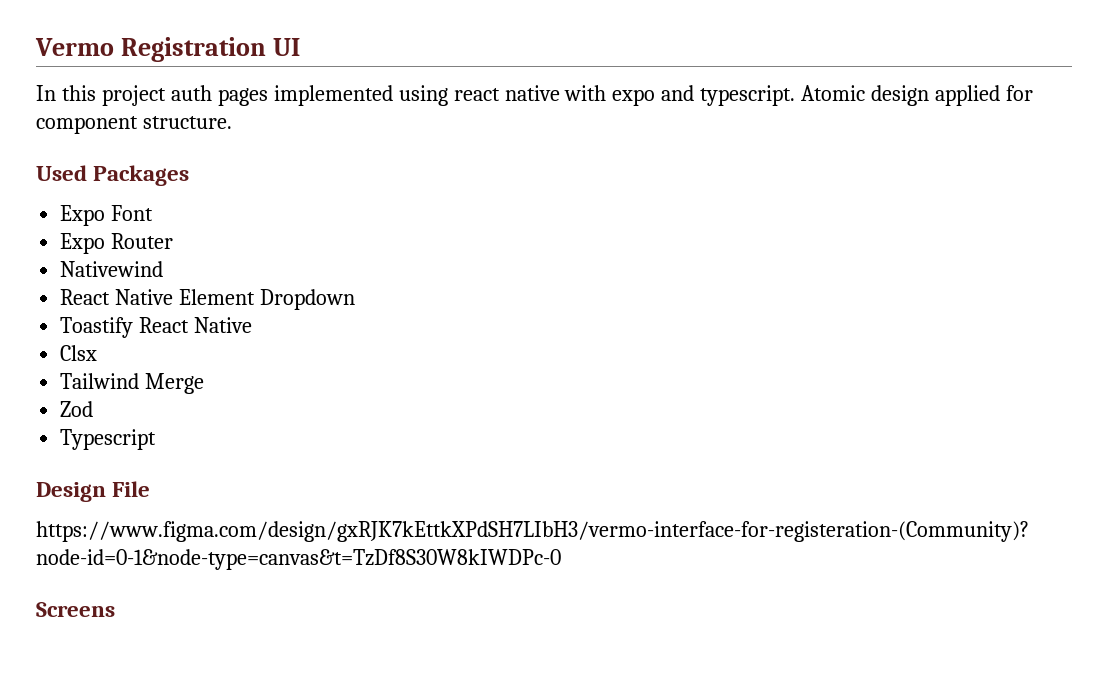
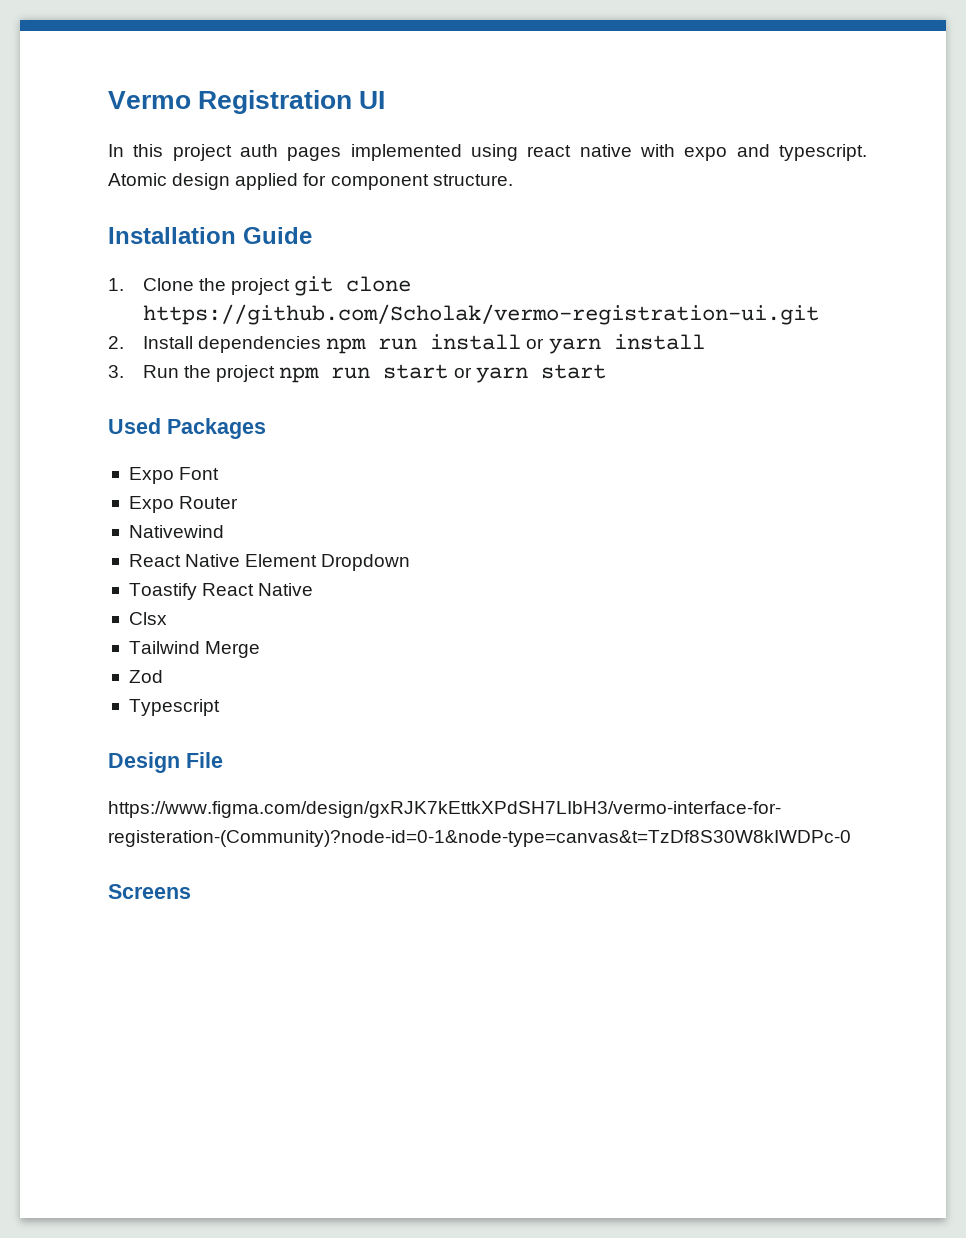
+ Installation Guide
+ 1. Clone the project git clone https://github.com/Scholak/vermo-registration-ui.git
+ 2. Install dependencies npm run install or yarn install
+ 3. Run the project npm run start or yarn start

